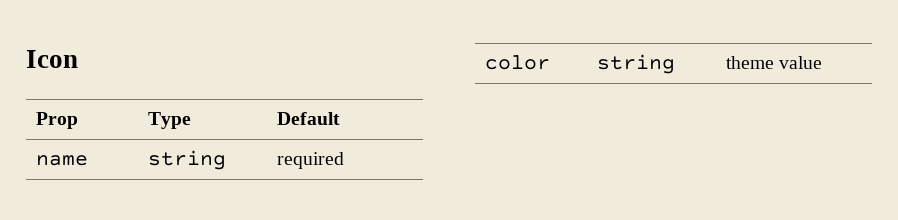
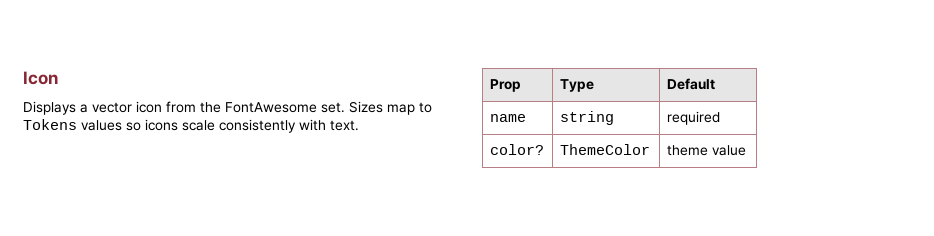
+ Displays a vector icon from the FontAwesome set. Sizes map to Tokens values so icons scale consistently with text.
- color | string | theme value
+ color? | ThemeColor | theme value

